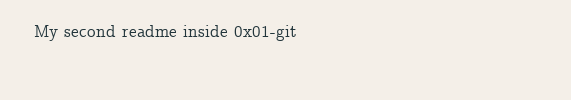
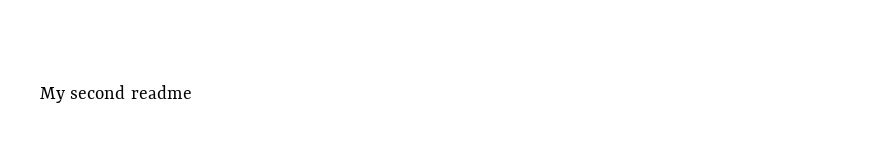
- My second readme inside 0x01-git
+ My second readme

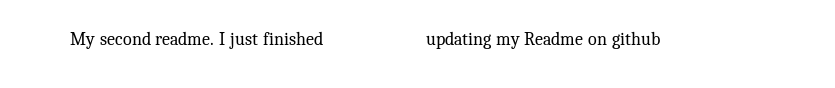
- My second readme
+ My second readme. I just finished updating my Readme on github

